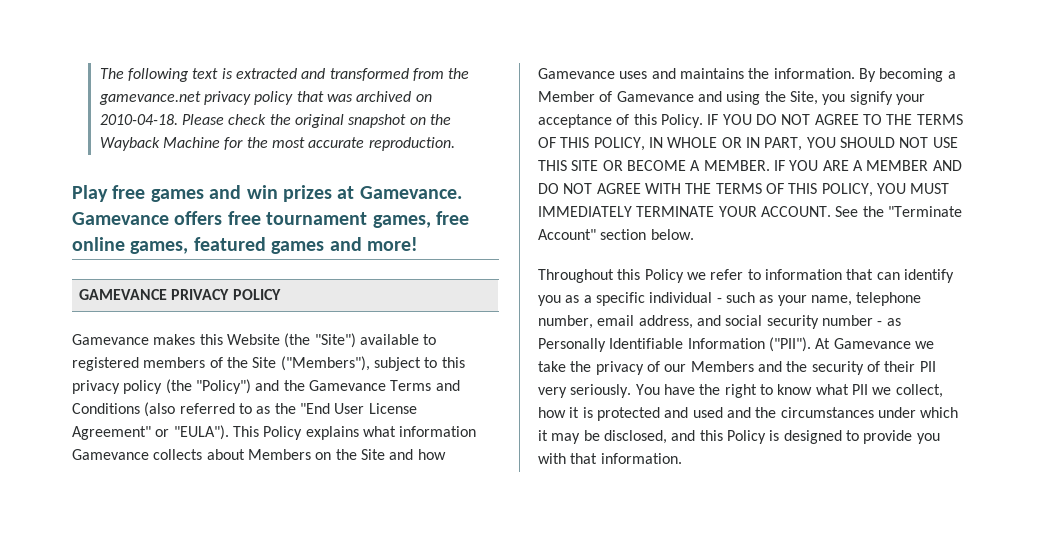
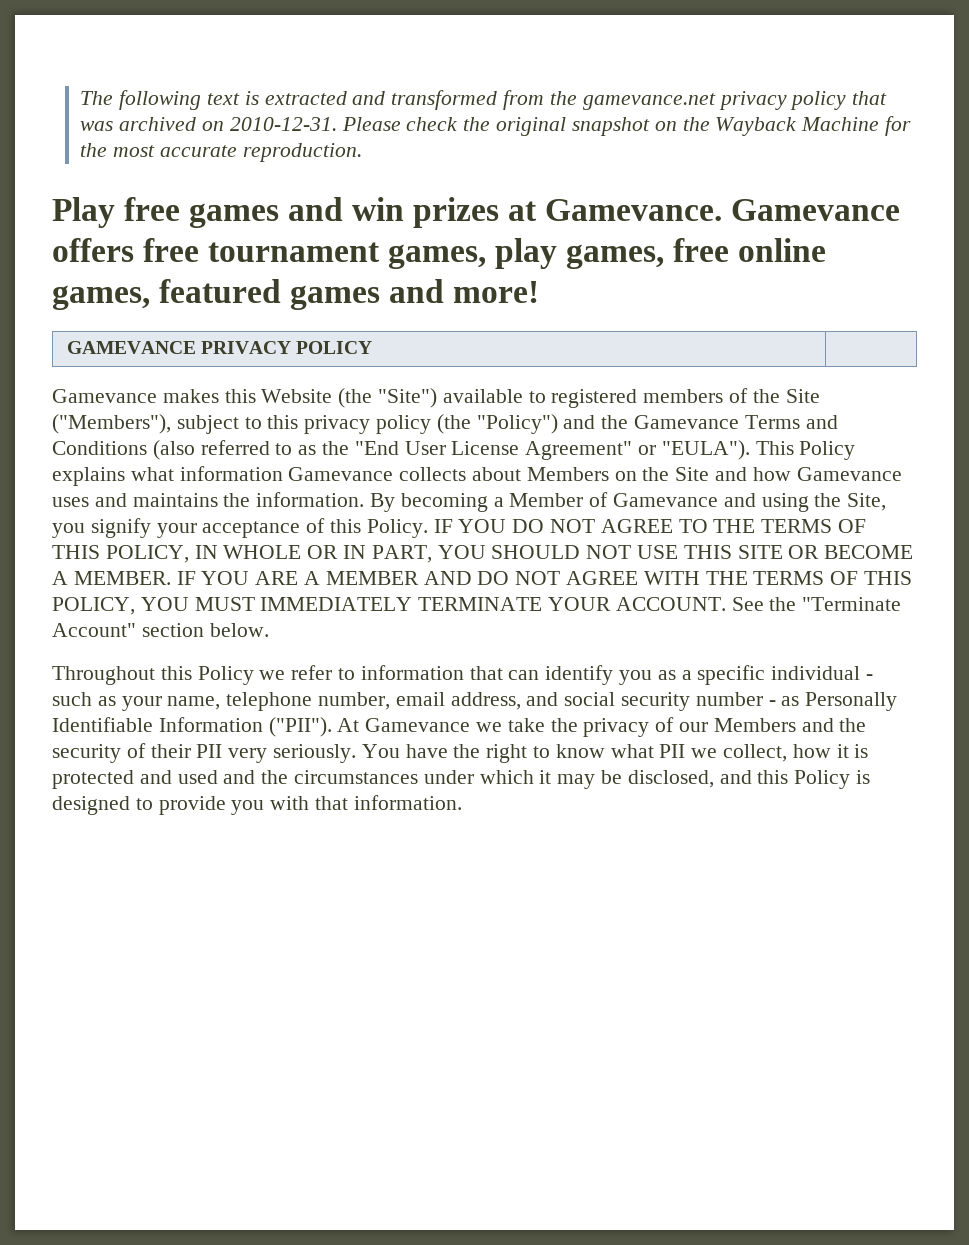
- The following text is extracted and transformed from the gamevance.net privacy policy that was archived on 2010-04-18.
+ The following text is extracted and transformed from the gamevance.net privacy policy that was archived on 2010-12-31.
- Gamevance offers free tournament games, free online games, featured games and more!
+ Gamevance offers free tournament games, play games, free online games, featured games and more!

